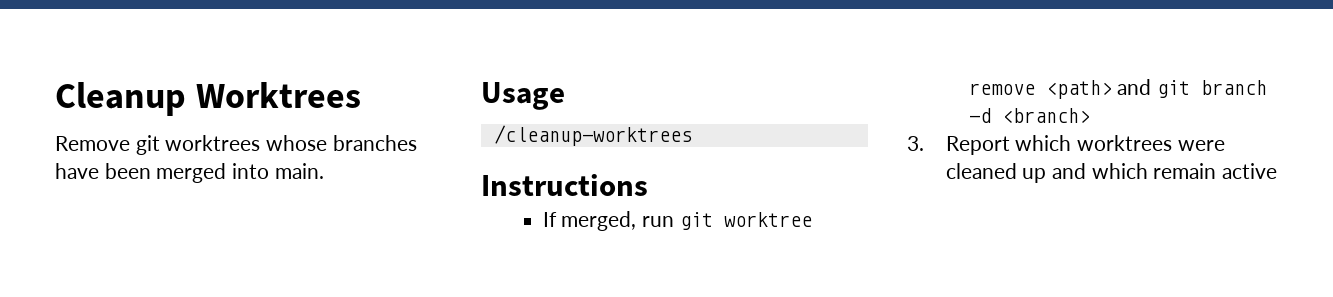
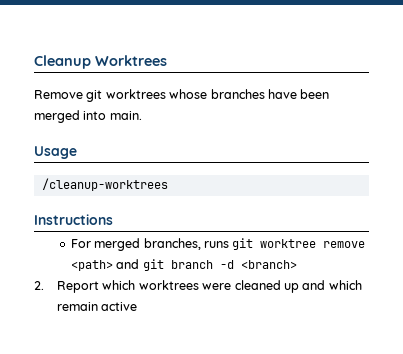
- If merged, run git worktree remove <path> and git branch -d <branch>
+ For merged branches, runs git worktree remove <path> and git branch -d <branch>
- 3. Report which worktrees were cleaned up and which remain active
+ 2. Report which worktrees were cleaned up and which remain active

